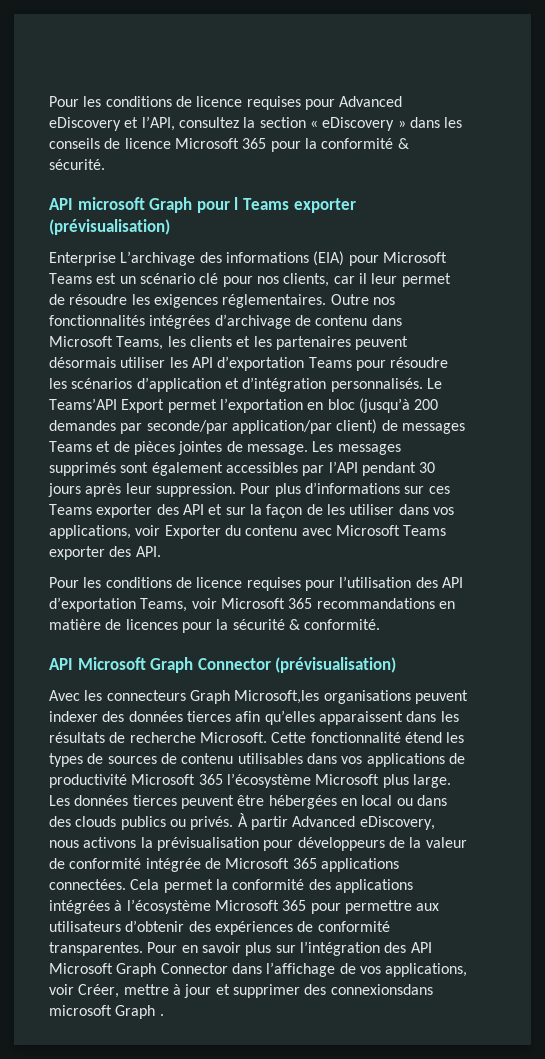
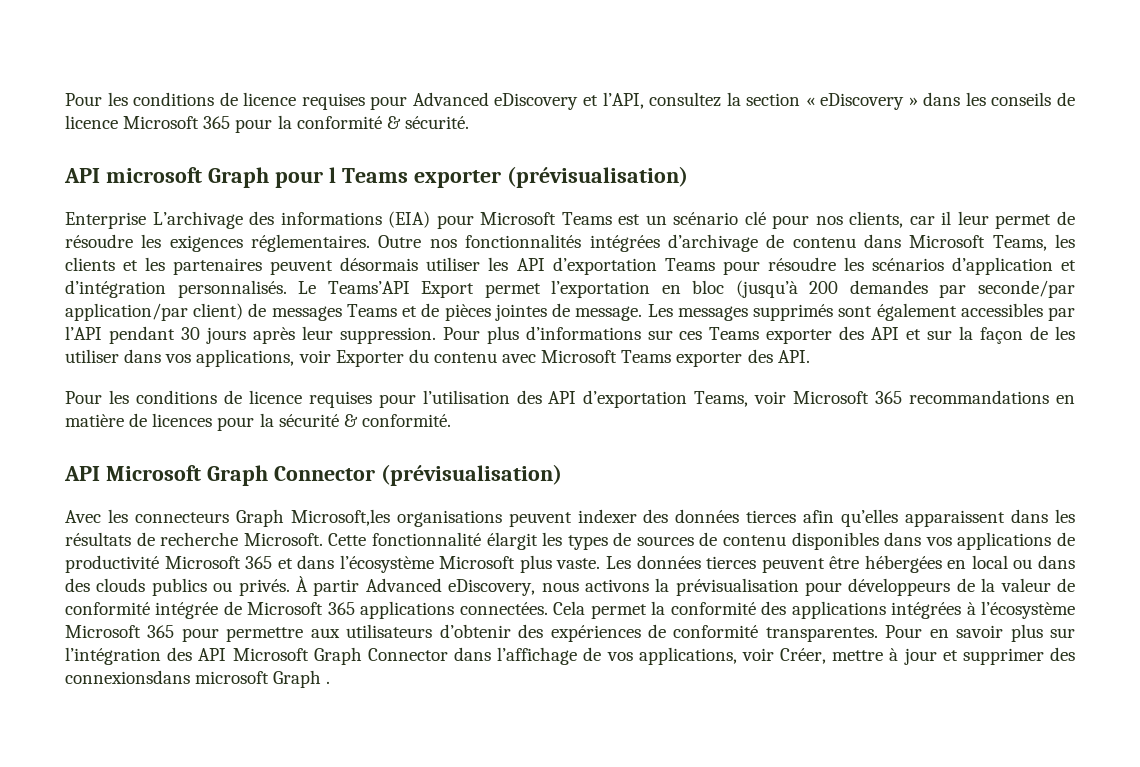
- Cette fonctionnalité étend les types de sources de contenu utilisables dans vos applications de productivité Microsoft 365 l’écosystème Microsoft plus large.
+ Cette fonctionnalité élargit les types de sources de contenu disponibles dans vos applications de productivité Microsoft 365 et dans l’écosystème Microsoft plus vaste.

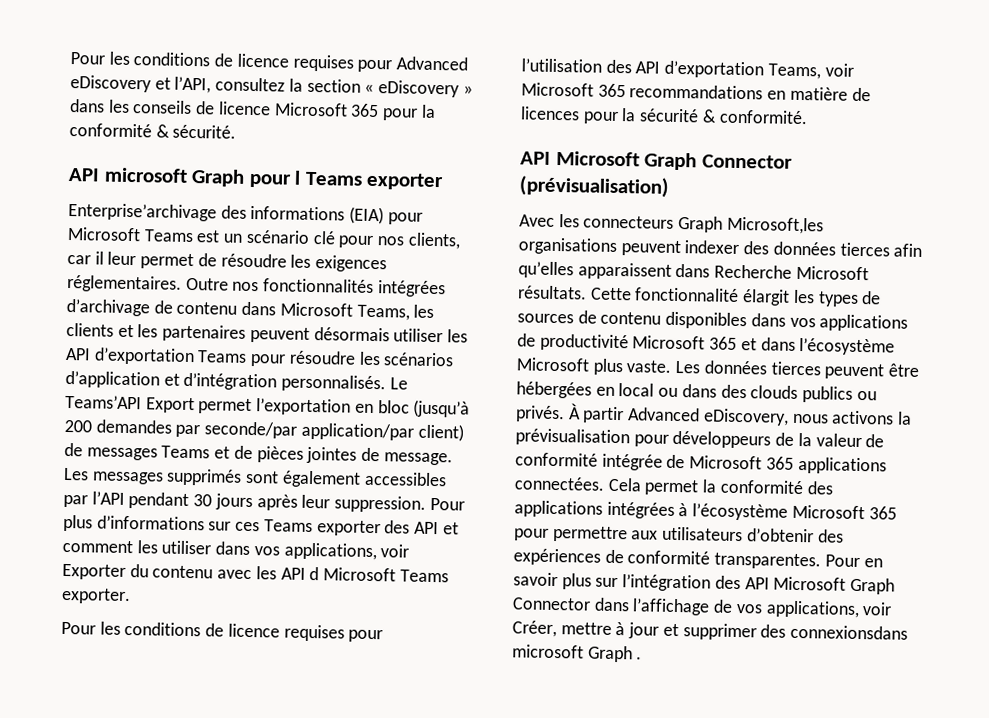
- API microsoft Graph pour l Teams exporter (prévisualisation)
- Enterprise L’archivage des informations (EIA) pour Microsoft Teams est un scénario clé pour nos clients, car il leur permet de résoudre les exigences réglementaires.
+ API microsoft Graph pour l Teams exporter
+ Enterprise’archivage des informations (EIA) pour Microsoft Teams est un scénario clé pour nos clients, car il leur permet de résoudre les exigences réglementaires.
- Pour plus d’informations sur ces Teams exporter des API et sur la façon de les utiliser dans vos applications, voir Exporter du contenu avec Microsoft Teams exporter des API.
+ Pour plus d’informations sur ces Teams exporter des API et comment les utiliser dans vos applications, voir Exporter du contenu avec les API d Microsoft Teams exporter.
- Avec les connecteurs Graph Microsoft,les organisations peuvent indexer des données tierces afin qu’elles apparaissent dans les résultats de recherche Microsoft.
+ Avec les connecteurs Graph Microsoft,les organisations peuvent indexer des données tierces afin qu’elles apparaissent dans Recherche Microsoft résultats.

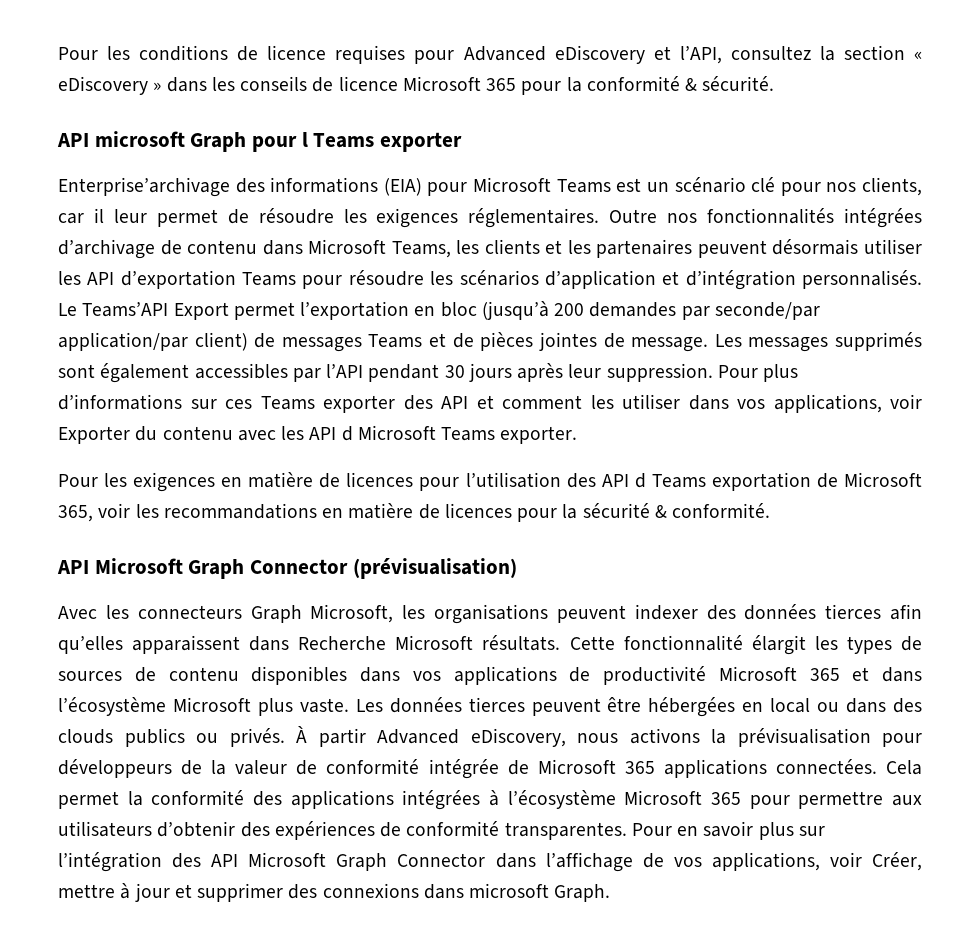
- Pour les conditions de licence requises pour l’utilisation des API d’exportation Teams, voir Microsoft 365 recommandations en matière de licences pour la sécurité & conformité.
+ Pour les exigences en matière de licences pour l’utilisation des API d Teams exportation de Microsoft 365, voir les recommandations en matière de licences pour la sécurité & conformité.
- Avec les connecteurs Graph Microsoft,les organisations peuvent indexer des données tierces afin qu’elles apparaissent dans Recherche Microsoft résultats.
+ Avec les connecteurs Graph Microsoft, les organisations peuvent indexer des données tierces afin qu’elles apparaissent dans Recherche Microsoft résultats.
- Pour en savoir plus sur l’intégration des API Microsoft Graph Connector dans l’affichage de vos applications, voir Créer, mettre à jour et supprimer des connexionsdans microsoft Graph .
+ Pour en savoir plus sur l’intégration des API Microsoft Graph Connector dans l’affichage de vos applications, voir Créer, mettre à jour et supprimer des connexions dans microsoft Graph.

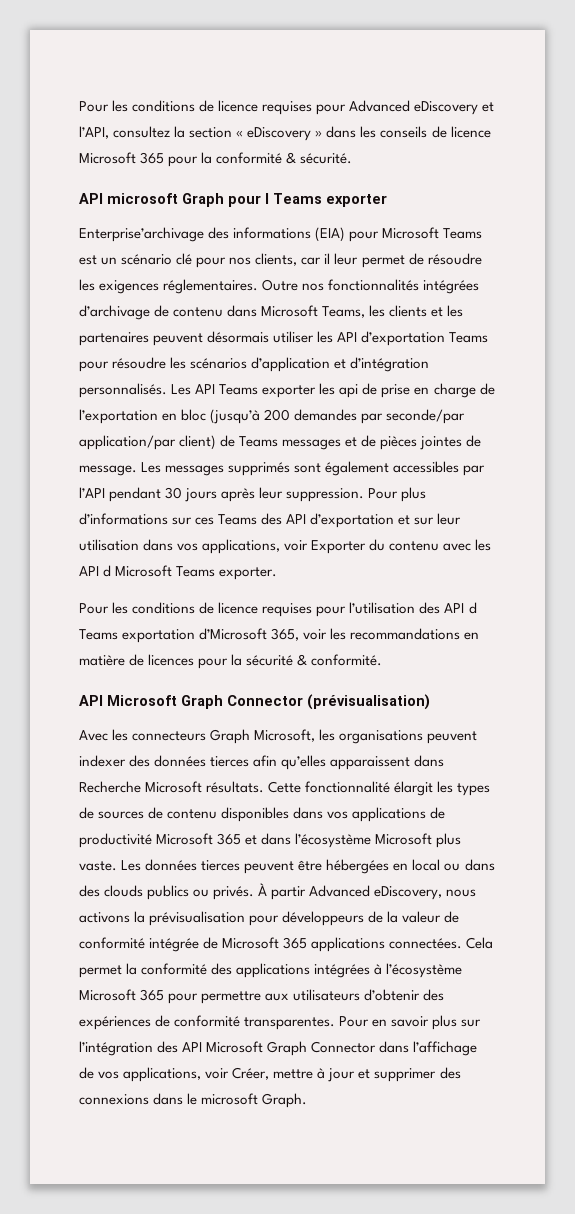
- Le Teams’API Export permet l’exportation en bloc (jusqu’à 200 demandes par seconde/par application/par client) de messages Teams et de pièces jointes de message.
+ Les API Teams exporter les api de prise en charge de l’exportation en bloc (jusqu’à 200 demandes par seconde/par application/par client) de Teams messages et de pièces jointes de message.
- Pour plus d’informations sur ces Teams exporter des API et comment les utiliser dans vos applications, voir Exporter du contenu avec les API d Microsoft Teams exporter.
+ Pour plus d’informations sur ces Teams des API d’exportation et sur leur utilisation dans vos applications, voir Exporter du contenu avec les API d Microsoft Teams exporter.
- Pour les exigences en matière de licences pour l’utilisation des API d Teams exportation de Microsoft 365, voir les recommandations en matière de licences pour la sécurité & conformité.
+ Pour les conditions de licence requises pour l’utilisation des API d Teams exportation d’Microsoft 365, voir les recommandations en matière de licences pour la sécurité & conformité.
- Pour en savoir plus sur l’intégration des API Microsoft Graph Connector dans l’affichage de vos applications, voir Créer, mettre à jour et supprimer des connexions dans microsoft Graph.
+ Pour en savoir plus sur l’intégration des API Microsoft Graph Connector dans l’affichage de vos applications, voir Créer, mettre à jour et supprimer des connexions dans le microsoft Graph.

